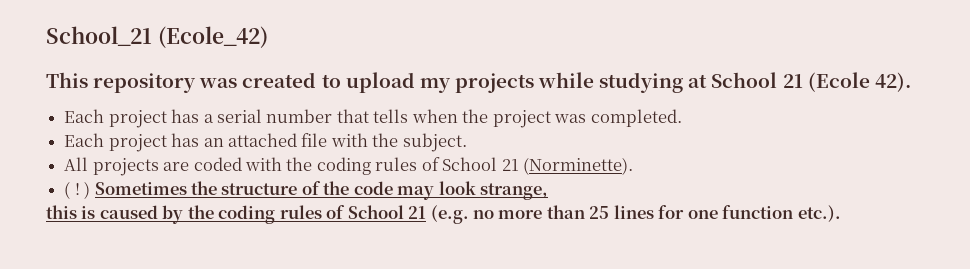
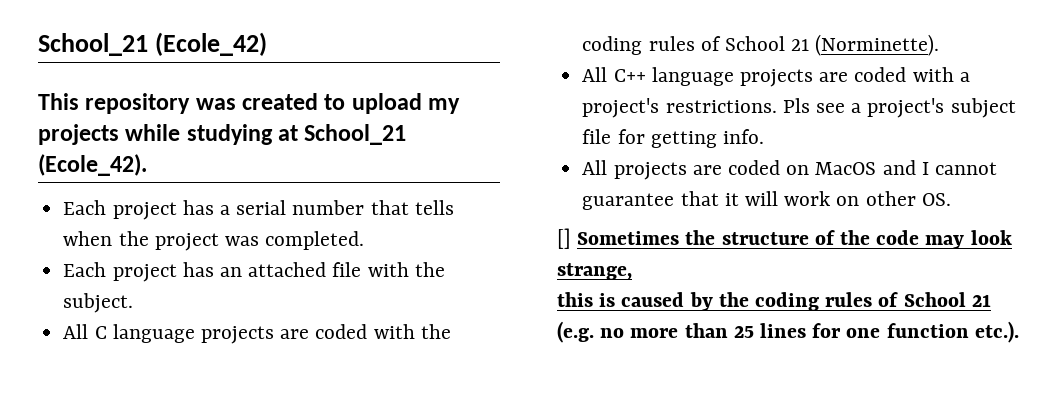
- This repository was created to upload my projects while studying at School 21 (Ecole 42).
+ This repository was created to upload my projects while studying at School_21 (Ecole_42).
- All projects are coded with the coding rules of School 21 (Norminette).
+ All C language projects are coded with the coding rules of School 21 (Norminette).
- ( ! ) Sometimes the structure of the code may look strange,
+ All C++ language projects are coded with a project's restrictions. Pls see a project's subject file for getting info.
+ All projects are coded on MacOS and I cannot guarantee that it will work on other OS.
+ [] Sometimes the structure of the code may look strange,

